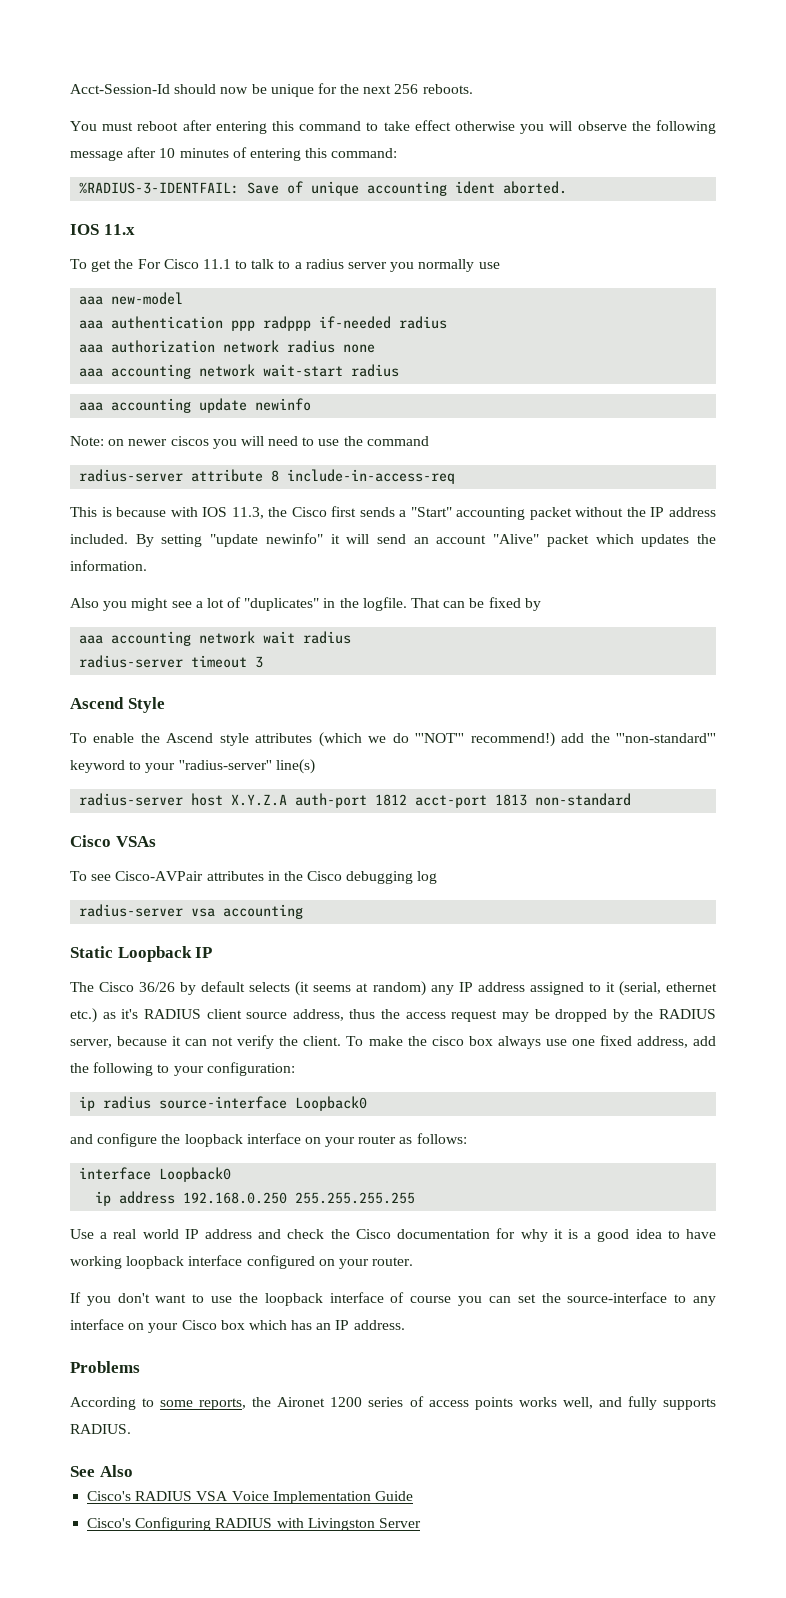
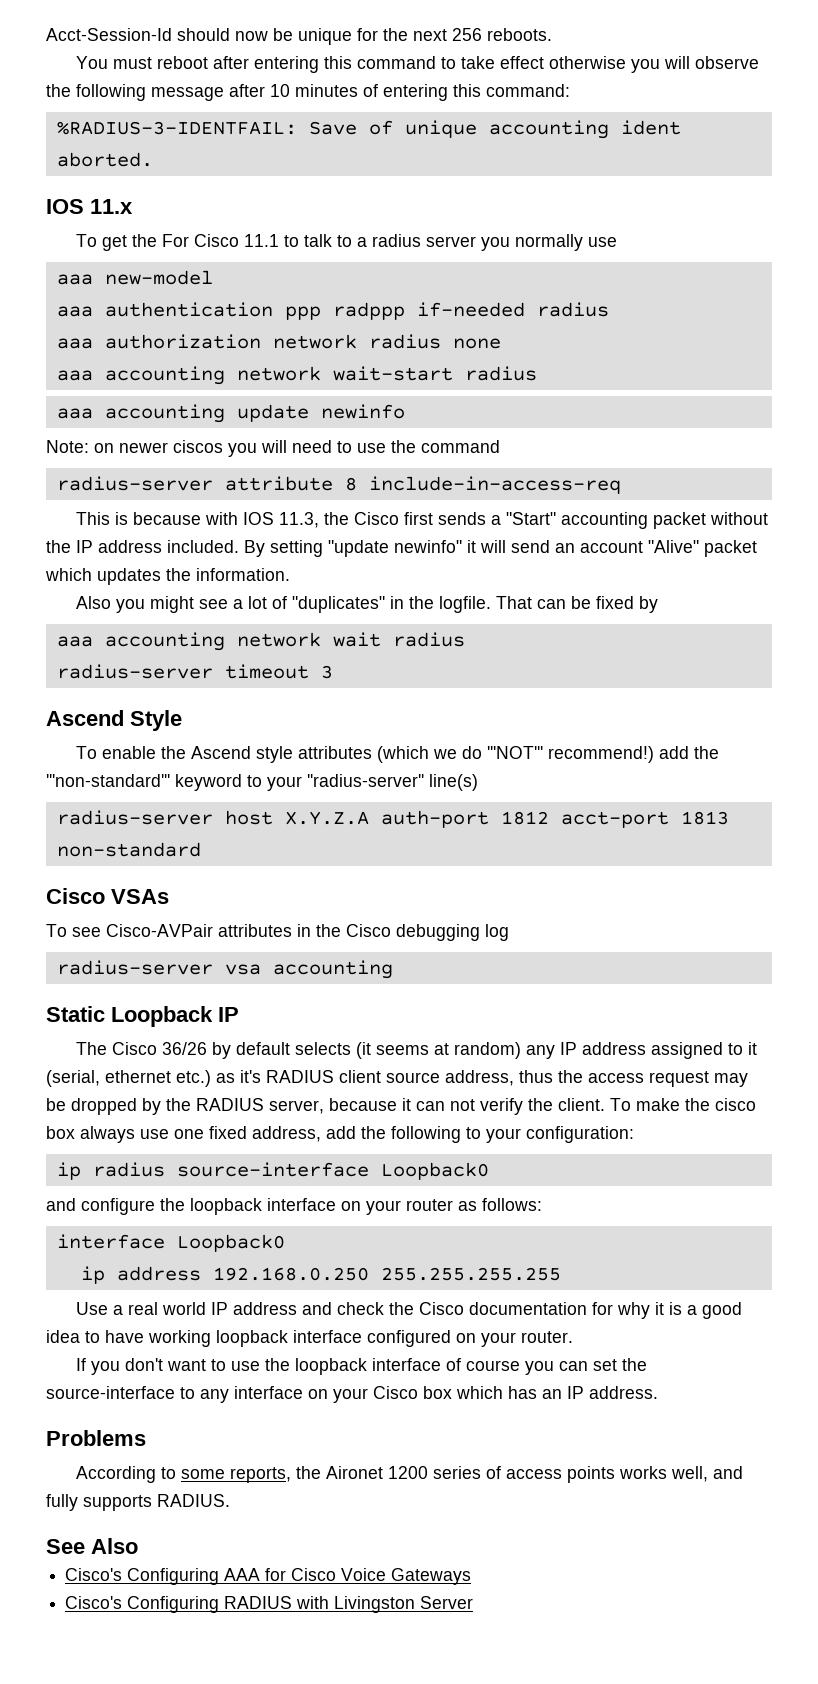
- Cisco's RADIUS VSA Voice Implementation Guide
+ Cisco's Configuring AAA for Cisco Voice Gateways

